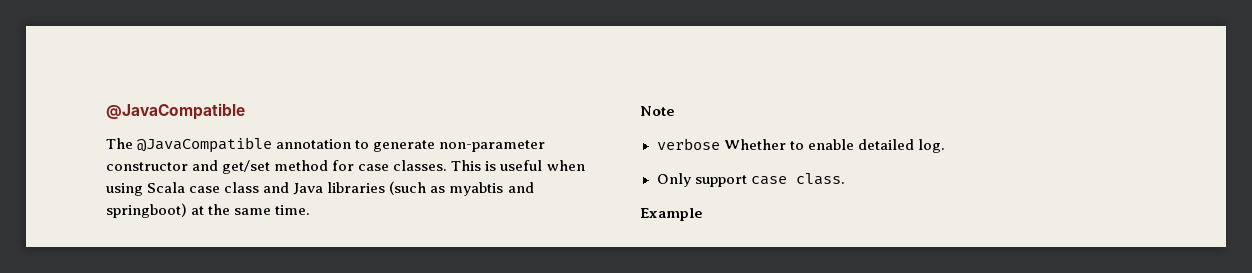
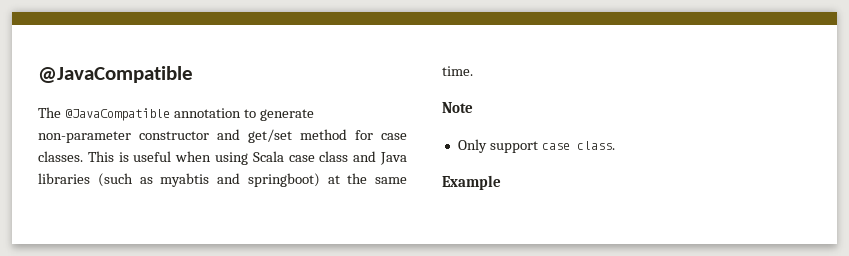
- verbose Whether to enable detailed log.

